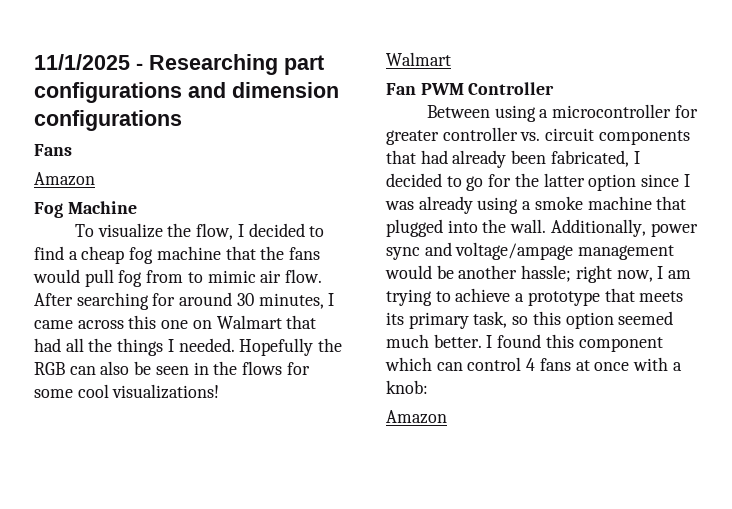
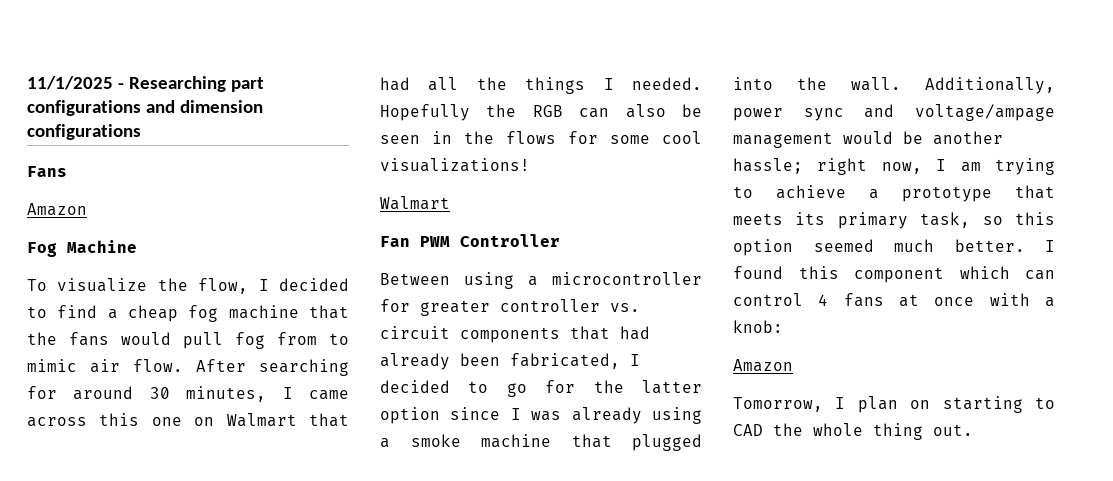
+ Tomorrow, I plan on starting to CAD the whole thing out.

